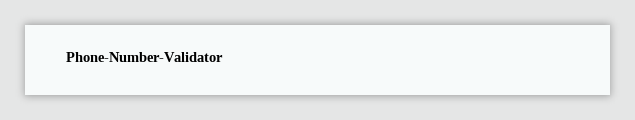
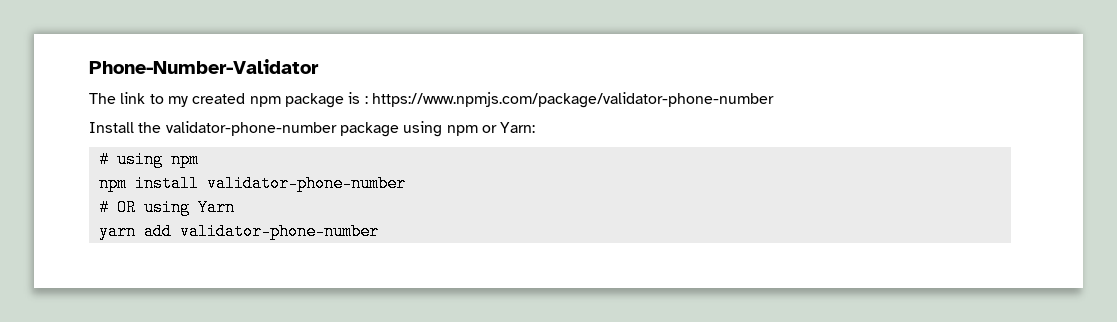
+ The link to my created npm package is : https://www.npmjs.com/package/validator-phone-number
+ Install the validator-phone-number package using npm or Yarn:
+ # using npm
+ npm install validator-phone-number
+ # OR using Yarn
+ yarn add validator-phone-number

